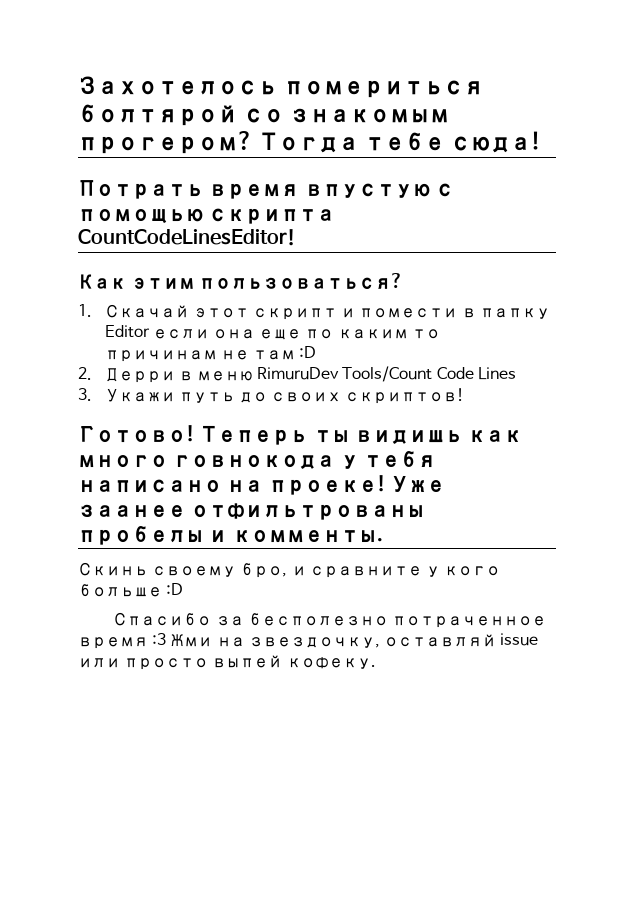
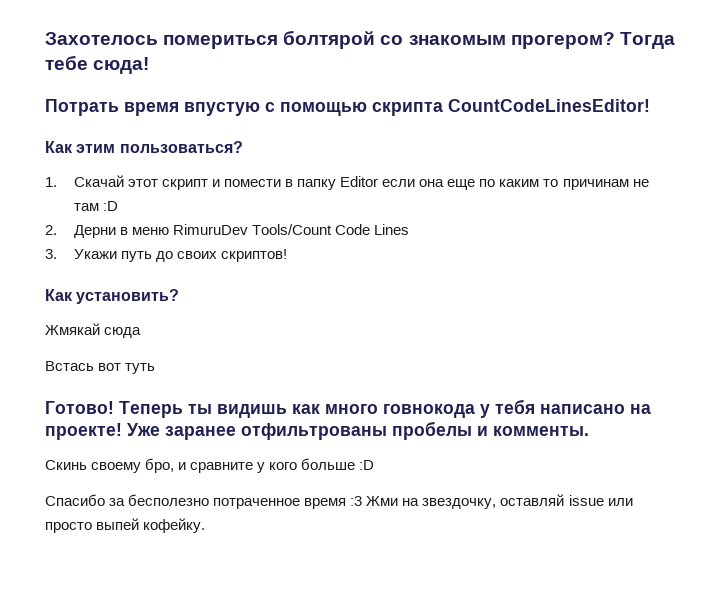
- 2. Дерри в меню RimuruDev Tools/Count Code Lines
+ 2. Дерни в меню RimuruDev Tools/Count Code Lines
+ Как установить?
+ Жмякай сюда
+ Встась вот туть
- Теперь ты видишь как много говнокода у тебя написано на проеке! Уже заанее отфильтрованы пробелы и комменты.
+ Теперь ты видишь как много говнокода у тебя написано на проекте! Уже заранее отфильтрованы пробелы и комменты.
- Спасибо за бесполезно потраченное время :3 Жми на звездочку, оставляй issue или просто выпей кофеку.
+ Спасибо за бесполезно потраченное время :3 Жми на звездочку, оставляй issue или просто выпей кофейку.

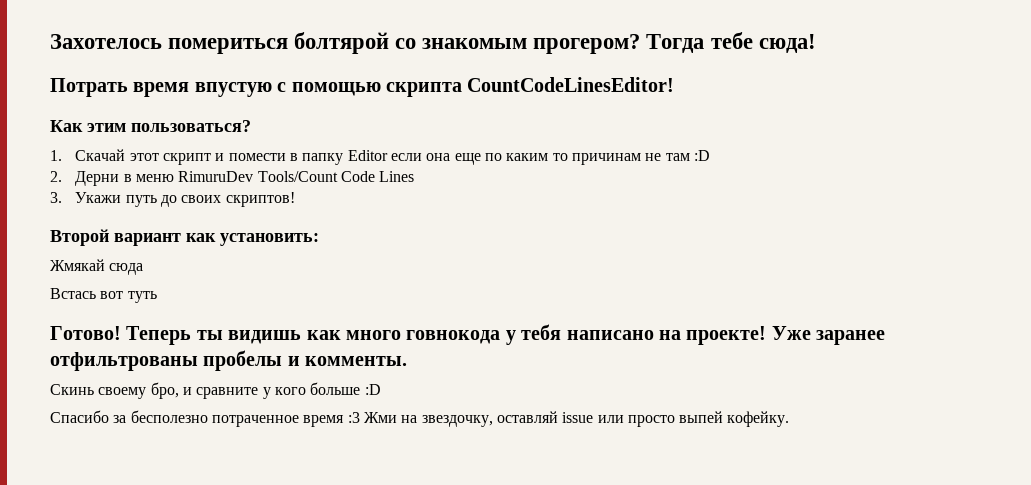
- Как установить?
+ Второй вариант как установить:

